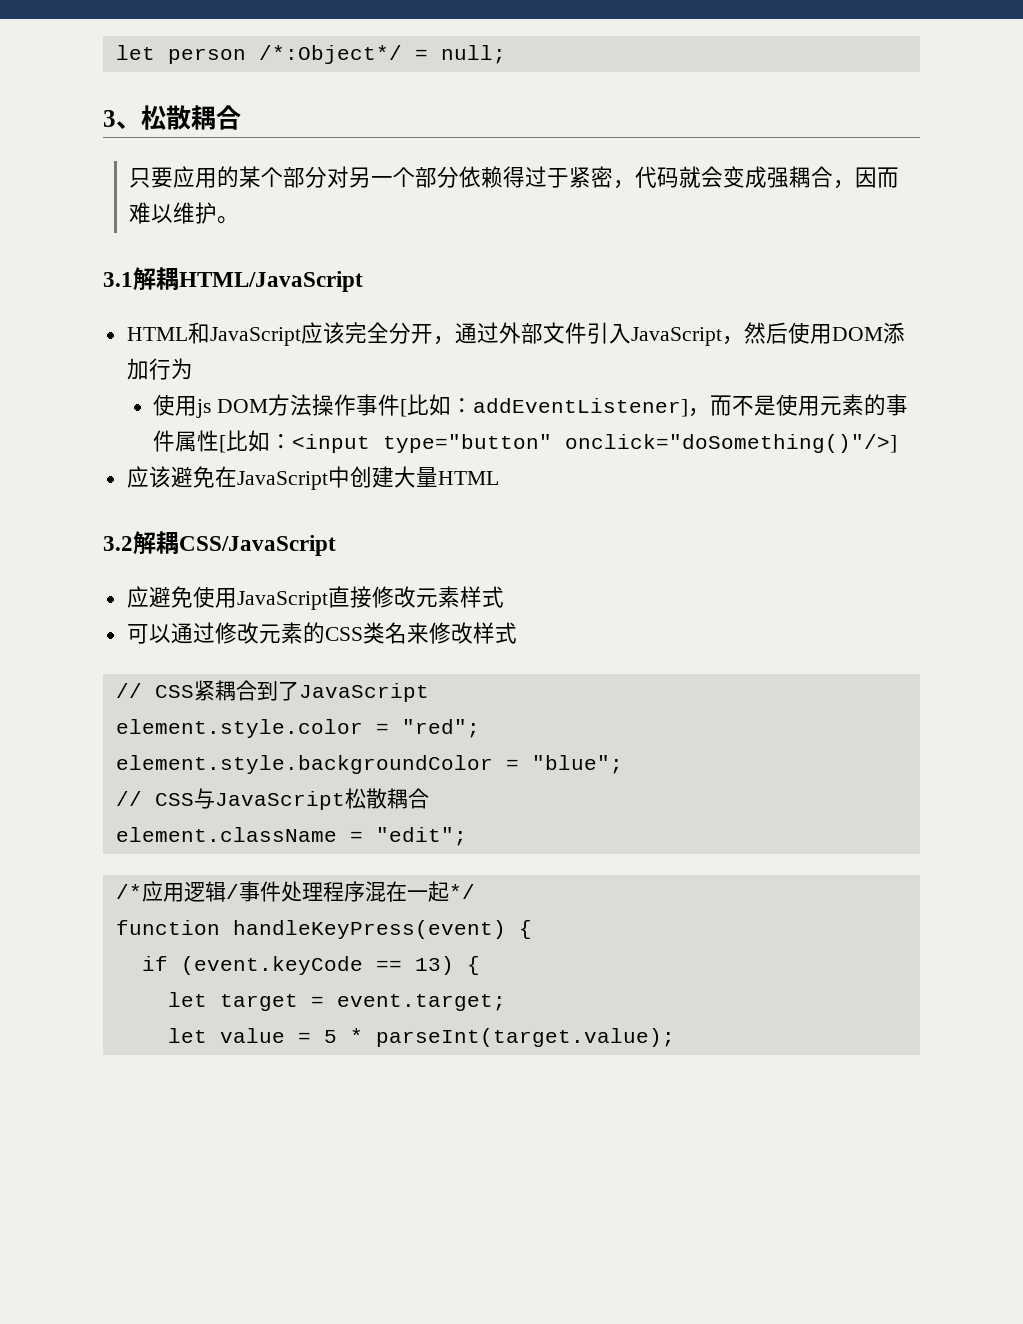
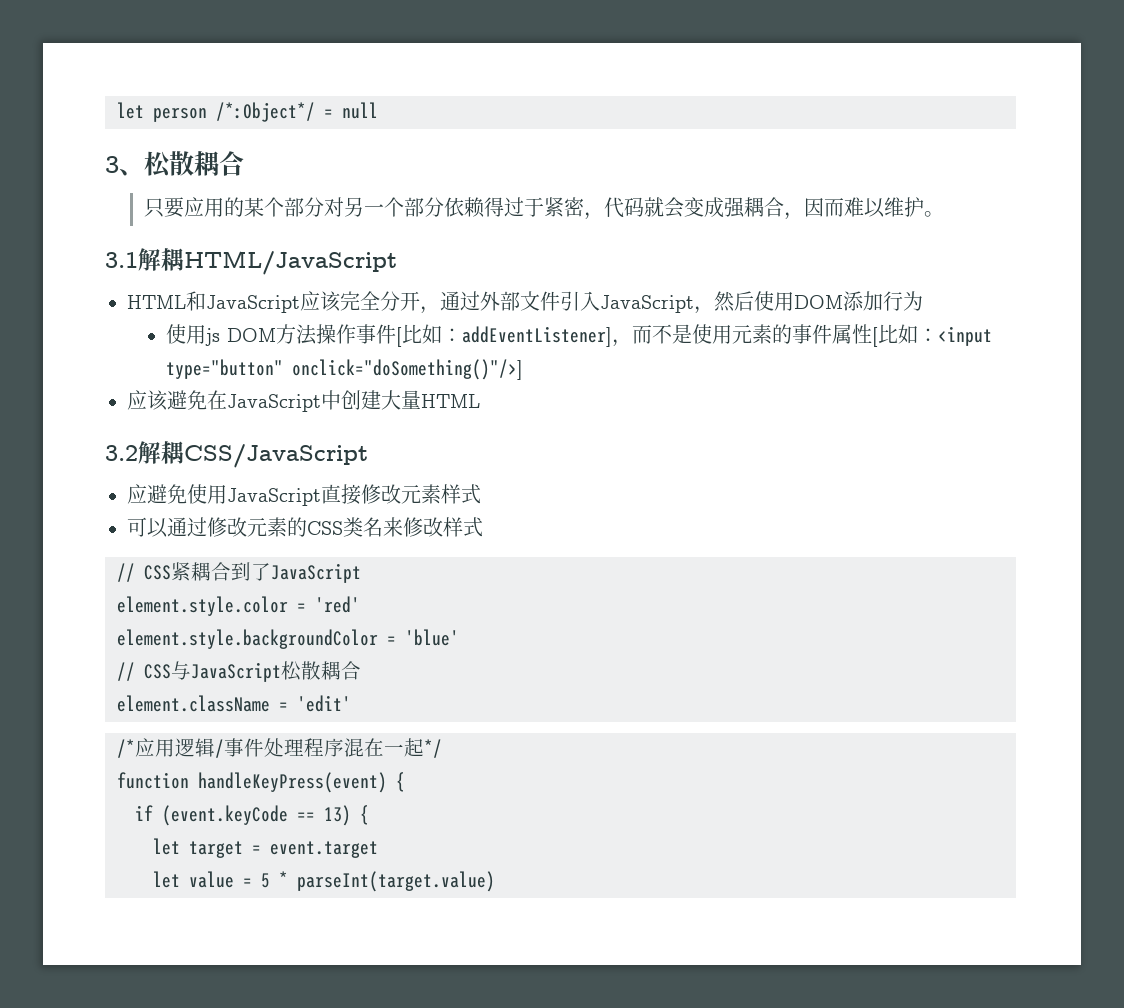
- let person /*:Object*/ = null;
+ let person /*:Object*/ = null
- element.style.color = "red";
+ element.style.color = 'red'
- element.style.backgroundColor = "blue";
+ element.style.backgroundColor = 'blue'
- element.className = "edit";
+ element.className = 'edit'
- let target = event.target;
+ let target = event.target
- let value = 5 * parseInt(target.value);
+ let value = 5 * parseInt(target.value)

